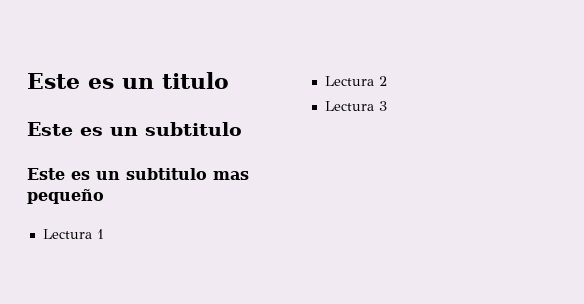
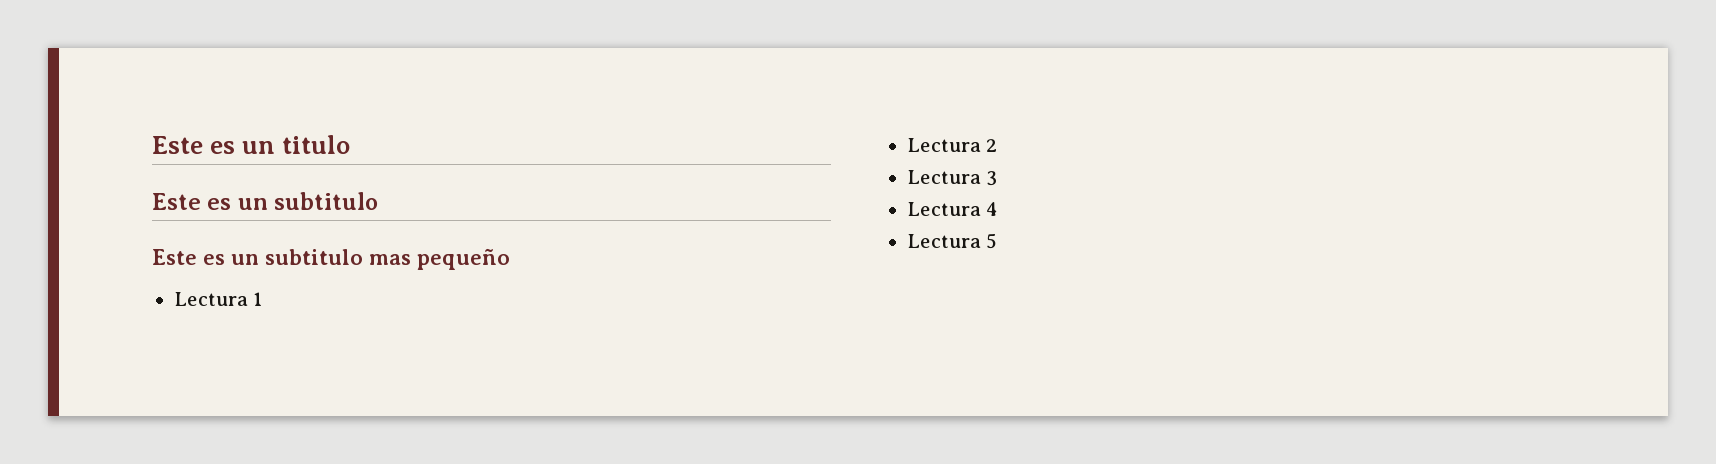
+ Lectura 4
+ Lectura 5

